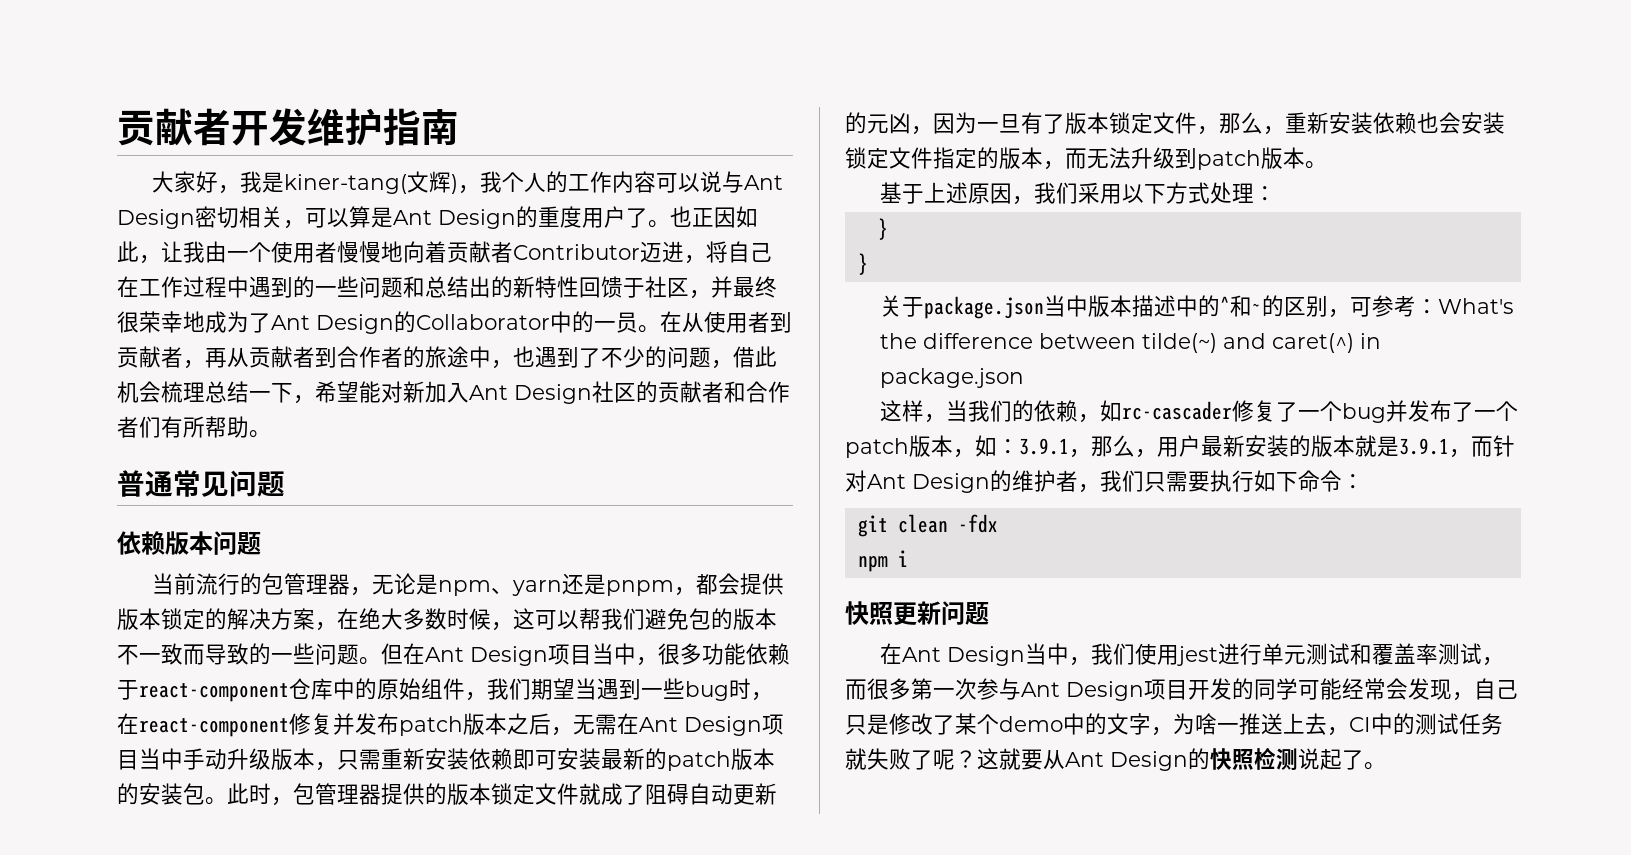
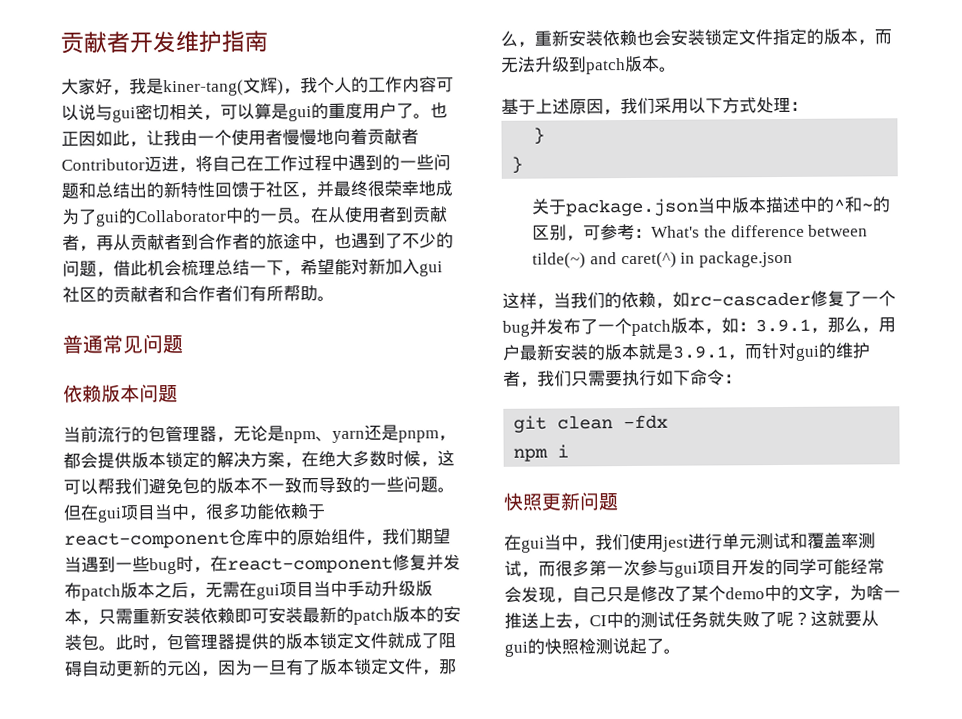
- 大家好，我是kiner-tang(文辉)，我个人的工作内容可以说与Ant Design密切相关，可以算是Ant Design的重度用户了。
+ 大家好，我是kiner-tang(文辉)，我个人的工作内容可以说与gui密切相关，可以算是gui的重度用户了。
- 也正因如此，让我由一个使用者慢慢地向着贡献者Contributor迈进，将自己在工作过程中遇到的一些问题和总结出的新特性回馈于社区，并最终很荣幸地成为了Ant Design的Collaborator中的一员。
+ 也正因如此，让我由一个使用者慢慢地向着贡献者Contributor迈进，将自己在工作过程中遇到的一些问题和总结出的新特性回馈于社区，并最终很荣幸地成为了gui的Collaborator中的一员。
- 在从使用者到贡献者，再从贡献者到合作者的旅途中，也遇到了不少的问题，借此机会梳理总结一下，希望能对新加入Ant Design社区的贡献者和合作者们有所帮助。
+ 在从使用者到贡献者，再从贡献者到合作者的旅途中，也遇到了不少的问题，借此机会梳理总结一下，希望能对新加入gui社区的贡献者和合作者们有所帮助。
- 但在Ant Design项目当中，很多功能依赖于react-component仓库中的原始组件，我们期望当遇到一些bug时，在react-component修复并发布patch版本之后，无需在Ant Design项目当中手动升级版本，只需重新安装依赖即可安装最新的patch版本的安装包。
+ 但在gui项目当中，很多功能依赖于react-component仓库中的原始组件，我们期望当遇到一些bug时，在react-component修复并发布patch版本之后，无需在gui项目当中手动升级版本，只需重新安装依赖即可安装最新的patch版本的安装包。
- 这样，当我们的依赖，如rc-cascader修复了一个bug并发布了一个patch版本，如：3.9.1，那么，用户最新安装的版本就是3.9.1，而针对Ant Design的维护者，我们只需要执行如下命令：
+ 这样，当我们的依赖，如rc-cascader修复了一个bug并发布了一个patch版本，如：3.9.1，那么，用户最新安装的版本就是3.9.1，而针对gui的维护者，我们只需要执行如下命令：
- 在Ant Design当中，我们使用jest进行单元测试和覆盖率测试，而很多第一次参与Ant Design项目开发的同学可能经常会发现，自己只是修改了某个demo中的文字，为啥一推送上去，CI中的测试任务就失败了呢？
+ 在gui当中，我们使用jest进行单元测试和覆盖率测试，而很多第一次参与gui项目开发的同学可能经常会发现，自己只是修改了某个demo中的文字，为啥一推送上去，CI中的测试任务就失败了呢？
- 这就要从Ant Design的快照检测说起了。
+ 这就要从gui的快照检测说起了。

